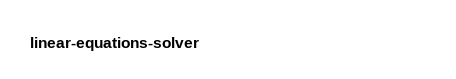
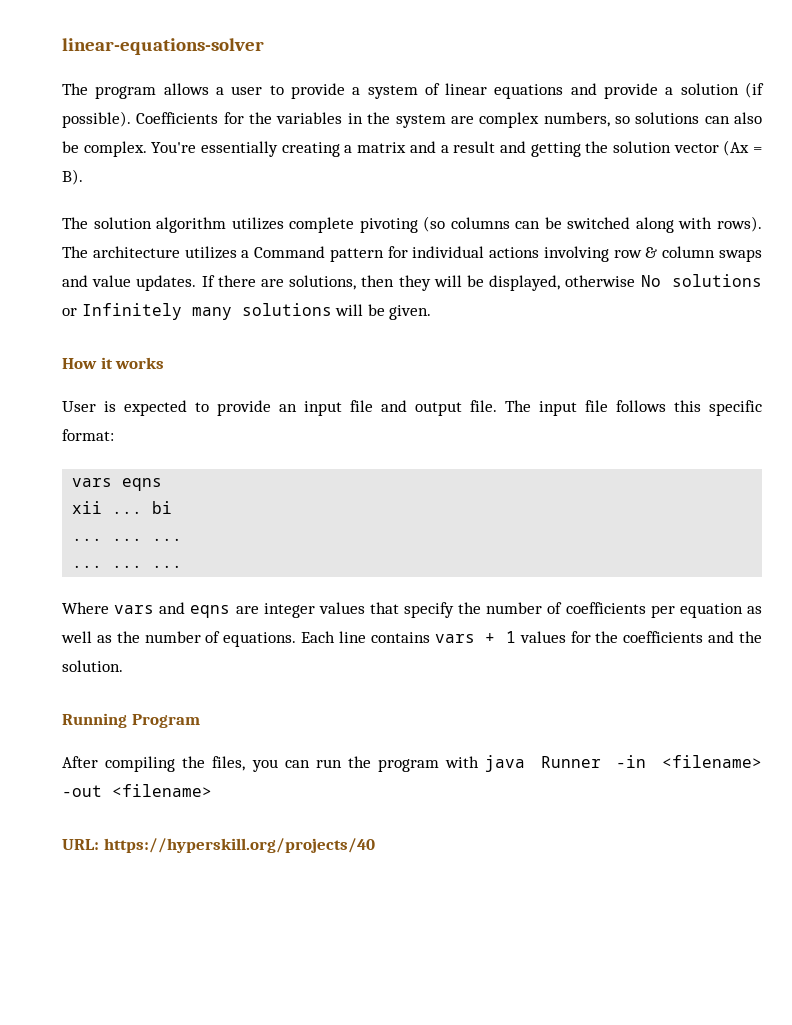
+ The program allows a user to provide a system of linear equations and provide a solution (if possible). Coefficients for the variables in the system are complex numbers, so solutions can also be complex. You're essentially creating a matrix and a result and getting the solution vector (Ax = B).
+ The solution algorithm utilizes complete pivoting (so columns can be switched along with rows). The architecture utilizes a Command pattern for individual actions involving row & column swaps and value updates. If there are solutions, then they will be displayed, otherwise No solutions or Infinitely many solutions will be given.
+ How it works
+ User is expected to provide an input file and output file. The input file follows this specific format:
+ vars eqns
+ xii ... bi
+ ... ... ...
+ ... ... ...
+ Where vars and eqns are integer values that specify the number of coefficients per equation as well as the number of equations. Each line contains vars + 1 values for the coefficients and the solution.
+ Running Program
+ After compiling the files, you can run the program with java Runner -in <filename> -out <filename>
+ URL: https://hyperskill.org/projects/40

